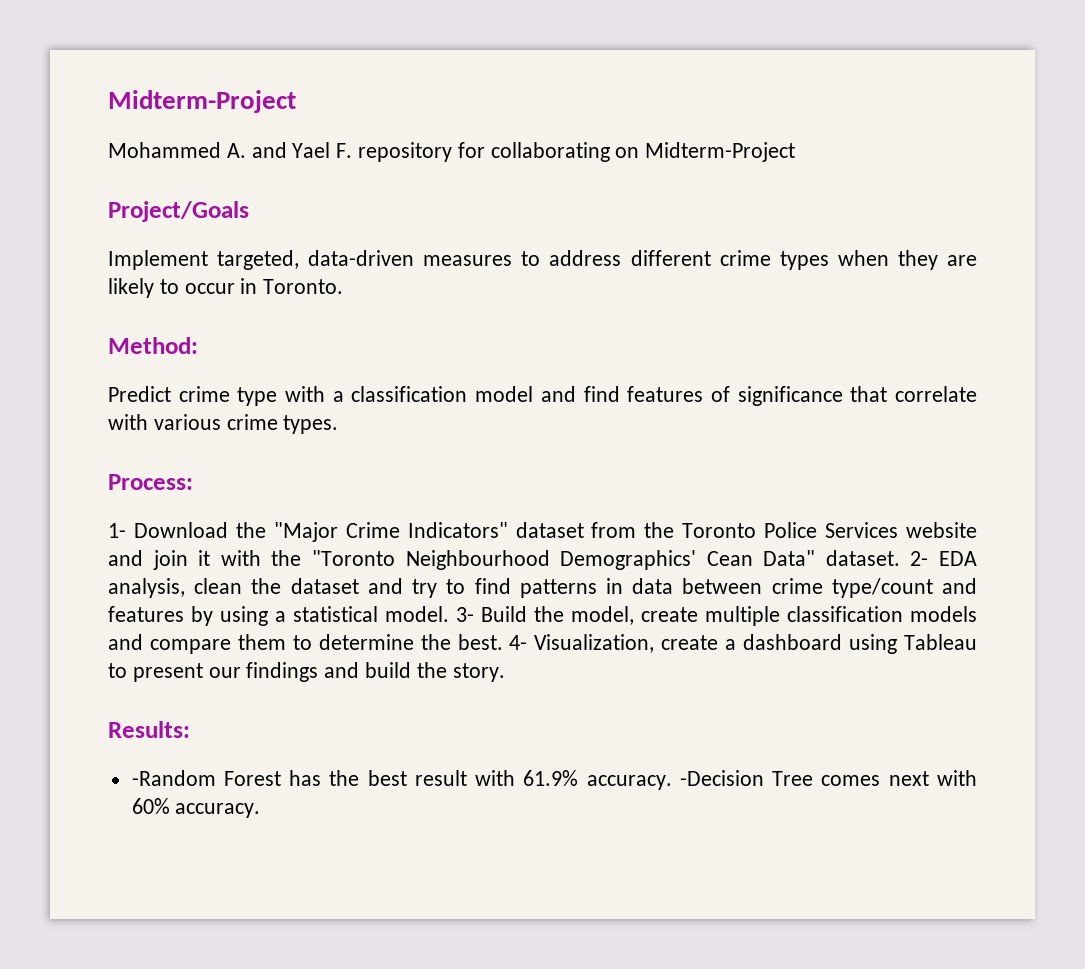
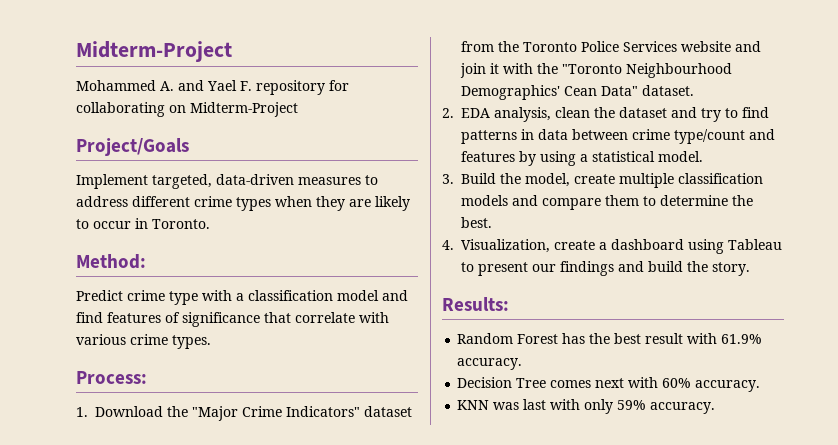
- 1- Download the "Major Crime Indicators" dataset from the Toronto Police Services website and join it with the "Toronto Neighbourhood Demographics' Cean Data" dataset. 2- EDA analysis, clean the dataset and try to find patterns in data between crime type/count and features by using a statistical model. 3- Build the model, create multiple classification models and compare them to determine the best. 4- Visualization, create a dashboard using Tableau to present our findings and build the story.
+ 1. Download the "Major Crime Indicators" dataset from the Toronto Police Services website and join it with the "Toronto Neighbourhood Demographics' Cean Data" dataset.
+ 2. EDA analysis, clean the dataset and try to find patterns in data between crime type/count and features by using a statistical model.
+ 3. Build the model, create multiple classification models and compare them to determine the best.
+ 4. Visualization, create a dashboard using Tableau to present our findings and build the story.
- -Random Forest has the best result with 61.9% accuracy. -Decision Tree comes next with 60% accuracy.
+ Random Forest has the best result with 61.9% accuracy.
+ Decision Tree comes next with 60% accuracy.
+ KNN was last with only 59% accuracy.

